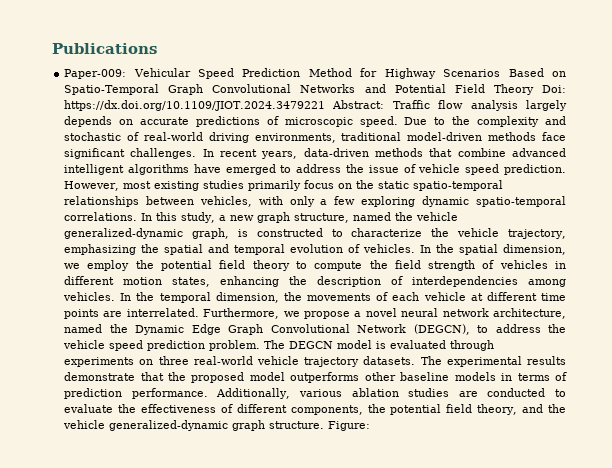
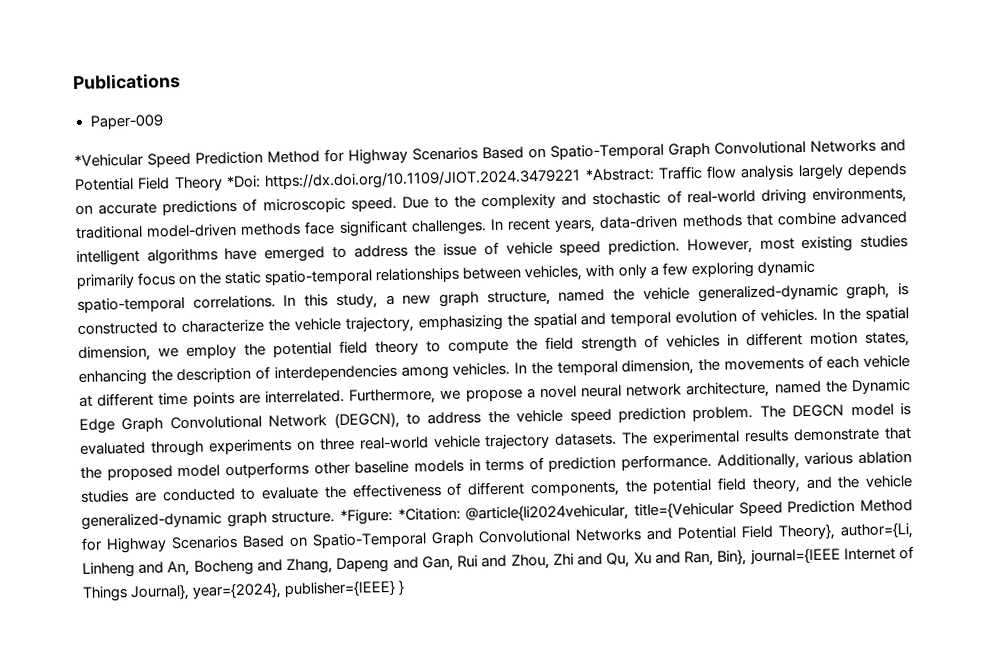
- Paper-009: Vehicular Speed Prediction Method for Highway Scenarios Based on Spatio-Temporal Graph Convolutional Networks and Potential Field Theory Doi: https://dx.doi.org/10.1109/JIOT.2024.3479221 Abstract: Traffic flow analysis largely depends on accurate predictions of microscopic speed.
+ Paper-009
+ *Vehicular Speed Prediction Method for Highway Scenarios Based on Spatio-Temporal Graph Convolutional Networks and Potential Field Theory *Doi: https://dx.doi.org/10.1109/JIOT.2024.3479221 *Abstract: Traffic flow analysis largely depends on accurate predictions of microscopic speed.
- Figure:
+ *Figure: *Citation: @article{li2024vehicular, title={Vehicular Speed Prediction Method for Highway Scenarios Based on Spatio-Temporal Graph Convolutional Networks and Potential Field Theory}, author={Li, Linheng and An, Bocheng and Zhang, Dapeng and Gan, Rui and Zhou, Zhi and Qu, Xu and Ran, Bin}, journal={IEEE Internet of Things Journal}, year={2024}, publisher={IEEE} }

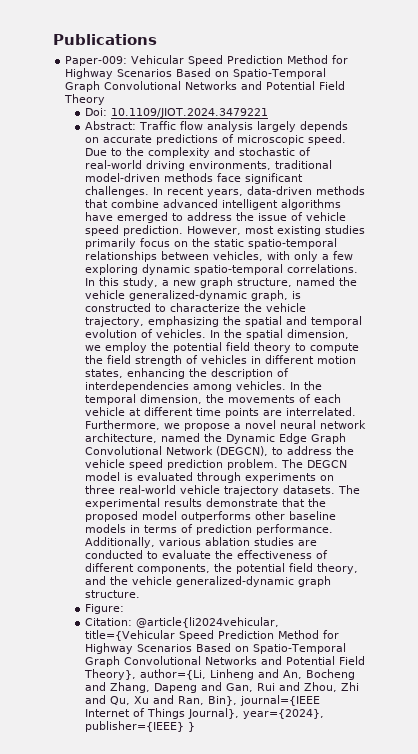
- Paper-009
- *Vehicular Speed Prediction Method for Highway Scenarios Based on Spatio-Temporal Graph Convolutional Networks and Potential Field Theory *Doi: https://dx.doi.org/10.1109/JIOT.2024.3479221 *Abstract: Traffic flow analysis largely depends on accurate predictions of microscopic speed.
+ Paper-009: Vehicular Speed Prediction Method for Highway Scenarios Based on Spatio-Temporal Graph Convolutional Networks and Potential Field Theory
+ Doi: 10.1109/JIOT.2024.3479221
+ Abstract: Traffic flow analysis largely depends on accurate predictions of microscopic speed.
- Additionally, various ablation studies are conducted to evaluate the effectiveness of different components, the potential field theory, and the vehicle generalized-dynamic graph structure. *Figure: *Citation:
+ Additionally, various ablation studies are conducted to evaluate the effectiveness of different components, the potential field theory, and the vehicle generalized-dynamic graph structure.
+ Figure:
+ Citation:

